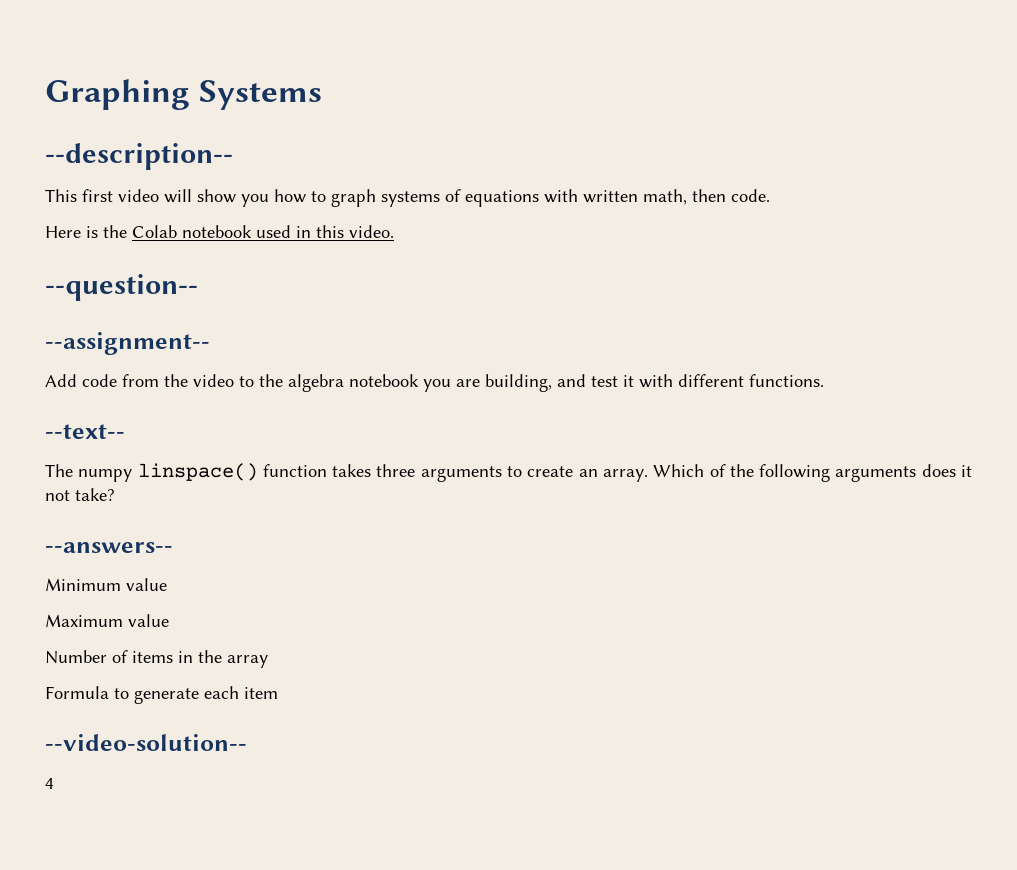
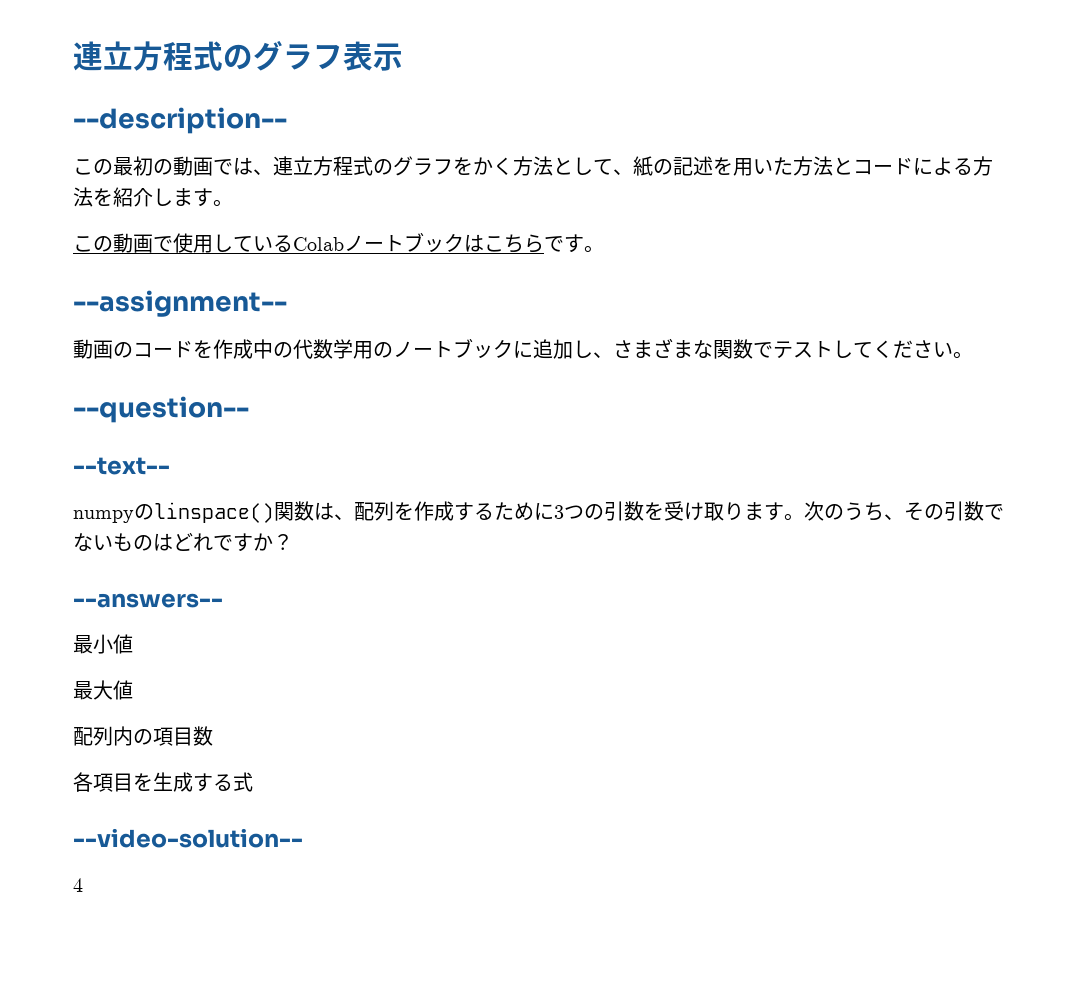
- Graphing Systems
+ 連立方程式のグラフ表示
  --description--
- This first video will show you how to graph systems of equations with written math, then code.
- Here is the Colab notebook used in this video.
+ この最初の動画では、連立方程式のグラフをかく方法として、紙の記述を用いた方法とコードによる方法を紹介します。
+ この動画で使用しているColabノートブックはこちらです。
+ --assignment--
+ 動画のコードを作成中の代数学用のノートブックに追加し、さまざまな関数でテストしてください。
  --question--
- --assignment--
- Add code from the video to the algebra notebook you are building, and test it with different functions.
  --text--
- The numpy linspace() function takes three arguments to create an array. Which of the following arguments does it not take?
+ numpyのlinspace()関数は、配列を作成するために3つの引数を受け取ります。次のうち、その引数でないものはどれですか？
  --answers--
- Minimum value
- Maximum value
- Number of items in the array
- Formula to generate each item
+ 最小値
+ 最大値
+ 配列内の項目数
+ 各項目を生成する式

